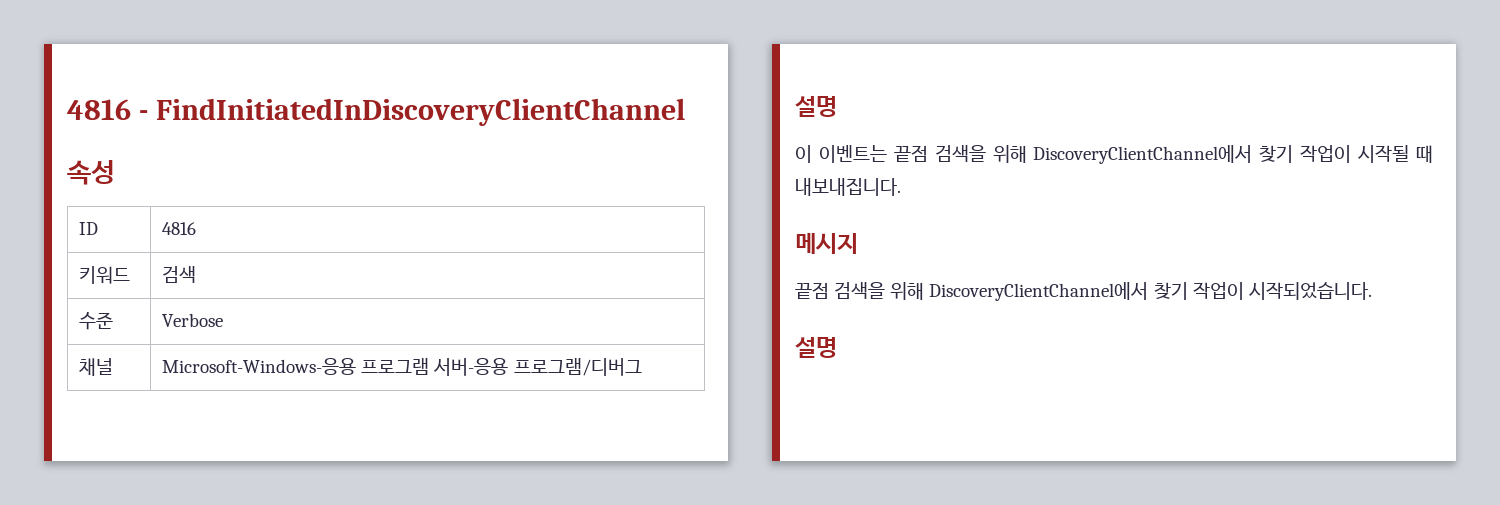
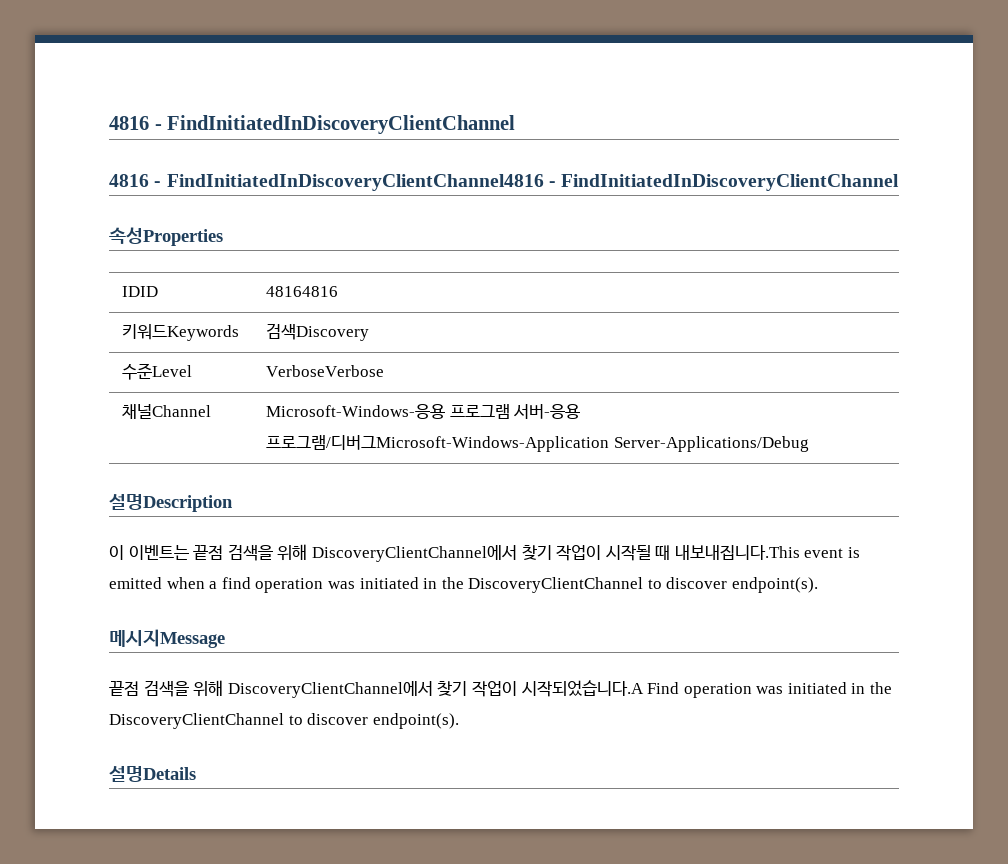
- 속성
- ID | 4816
- 키워드 | 검색
- 수준 | Verbose
- 채널 | Microsoft-Windows-응용 프로그램 서버-응용 프로그램/디버그
- 설명
+ 4816 - FindInitiatedInDiscoveryClientChannel4816 - FindInitiatedInDiscoveryClientChannel
+ 속성Properties
+ IDID | 48164816
+ 키워드Keywords | 검색Discovery
+ 수준Level | VerboseVerbose
+ 채널Channel | Microsoft-Windows-응용 프로그램 서버-응용 프로그램/디버그Microsoft-Windows-Application Server-Applications/Debug
+ 설명Description
- 이 이벤트는 끝점 검색을 위해 DiscoveryClientChannel에서 찾기 작업이 시작될 때 내보내집니다.
- 메시지
- 끝점 검색을 위해 DiscoveryClientChannel에서 찾기 작업이 시작되었습니다.
- 설명
+ 이 이벤트는 끝점 검색을 위해 DiscoveryClientChannel에서 찾기 작업이 시작될 때 내보내집니다.This event is emitted when a find operation was initiated in the DiscoveryClientChannel to discover endpoint(s).
+ 메시지Message
+ 끝점 검색을 위해 DiscoveryClientChannel에서 찾기 작업이 시작되었습니다.A Find operation was initiated in the DiscoveryClientChannel to discover endpoint(s).
+ 설명Details

